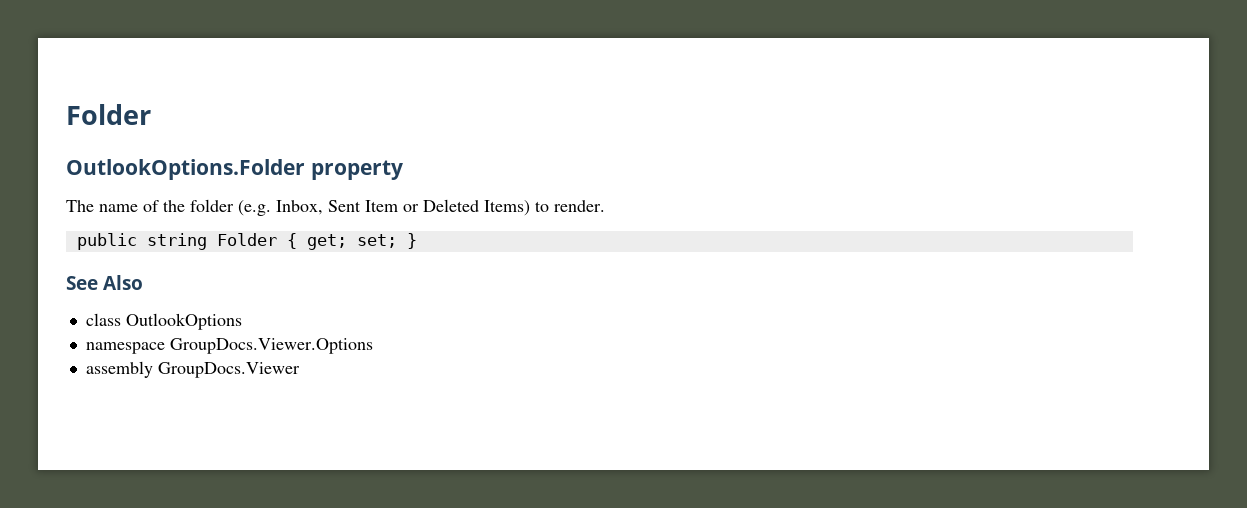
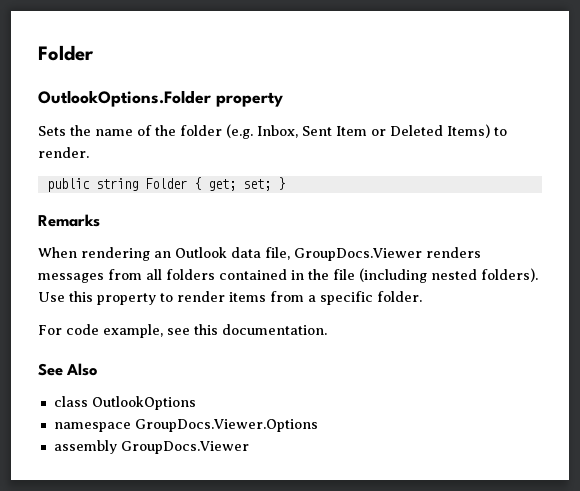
- The name of the folder (e.g. Inbox, Sent Item or Deleted Items) to render.
+ Sets the name of the folder (e.g. Inbox, Sent Item or Deleted Items) to render.
+ Remarks
+ When rendering an Outlook data file, GroupDocs.Viewer renders messages from all folders contained in the file (including nested folders). Use this property to render items from a specific folder.
+ For code example, see this documentation.

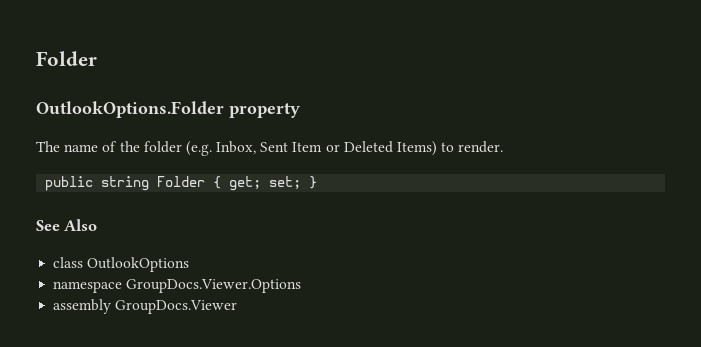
- Sets the name of the folder (e.g. Inbox, Sent Item or Deleted Items) to render.
+ The name of the folder (e.g. Inbox, Sent Item or Deleted Items) to render.
- Remarks
- When rendering an Outlook data file, GroupDocs.Viewer renders messages from all folders contained in the file (including nested folders). Use this property to render items from a specific folder.
- For code example, see this documentation.

